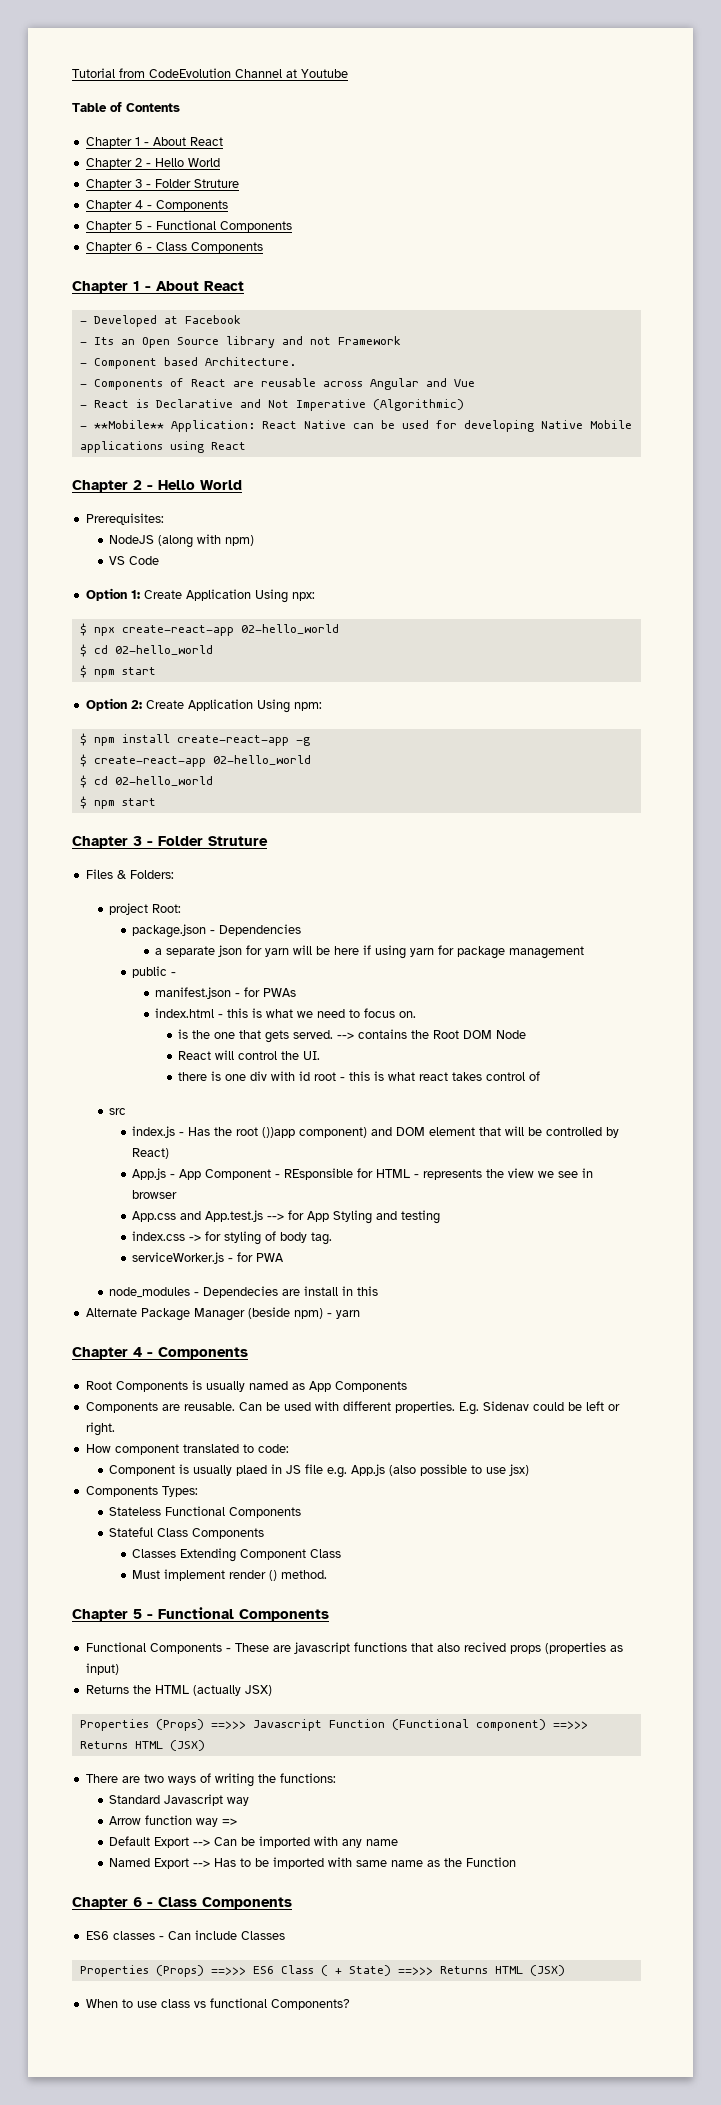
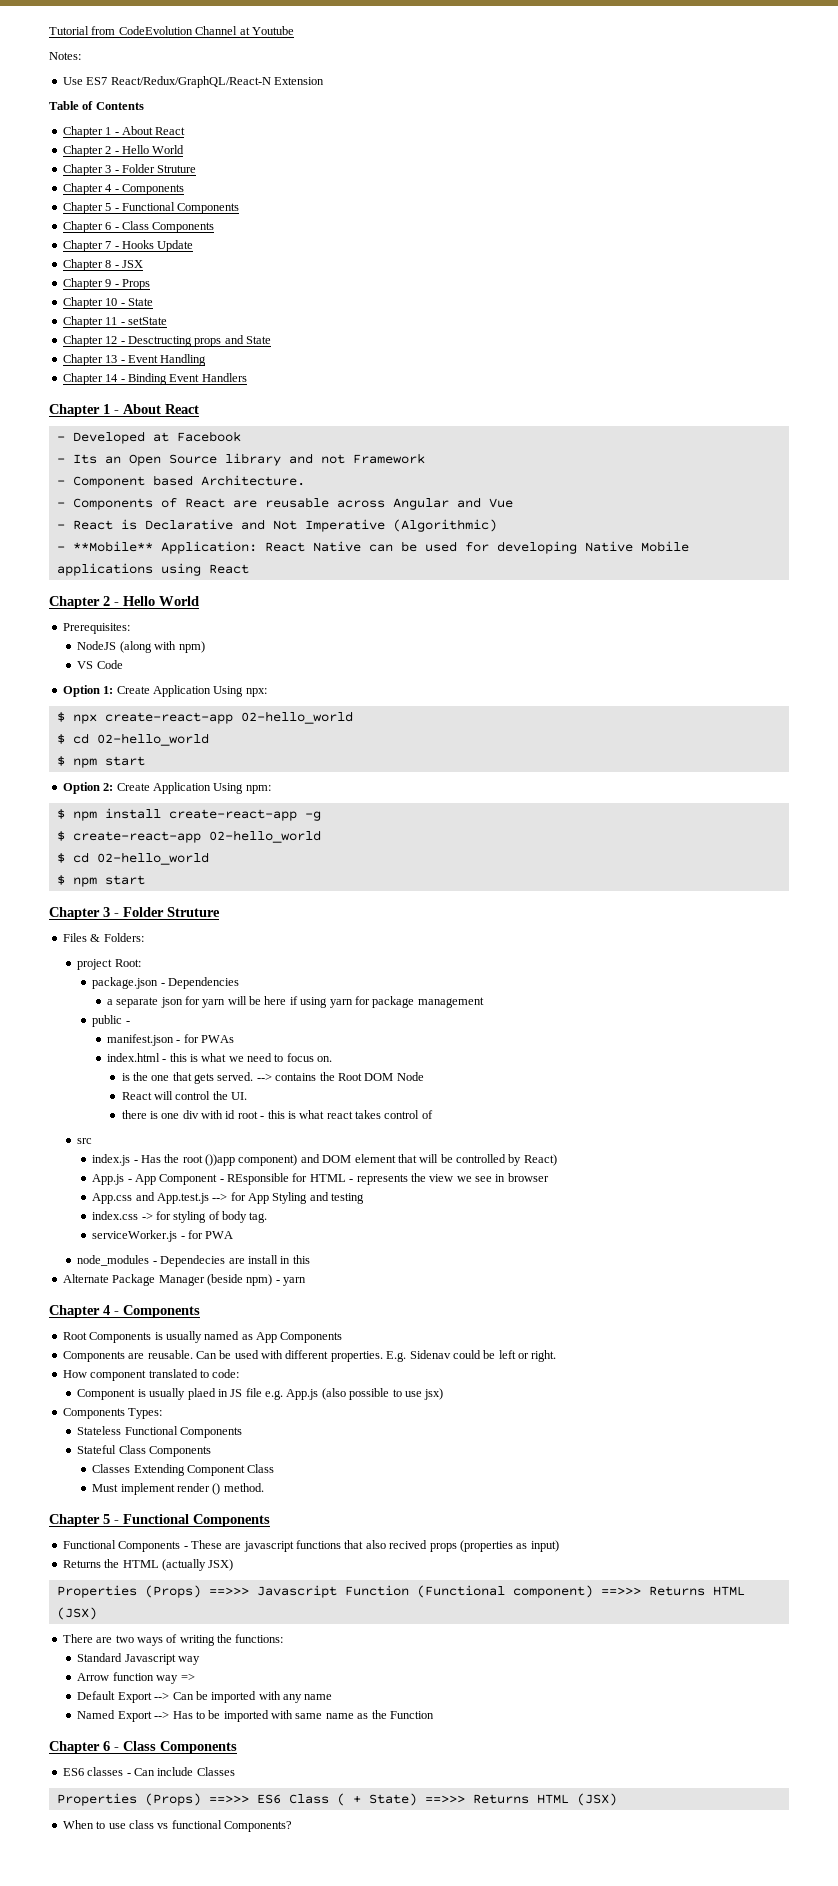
+ Notes:
+ Use ES7 React/Redux/GraphQL/React-N Extension
+ Chapter 7 - Hooks Update
+ Chapter 8 - JSX
+ Chapter 9 - Props
+ Chapter 10 - State
+ Chapter 11 - setState
+ Chapter 12 - Desctructing props and State
+ Chapter 13 - Event Handling
+ Chapter 14 - Binding Event Handlers

